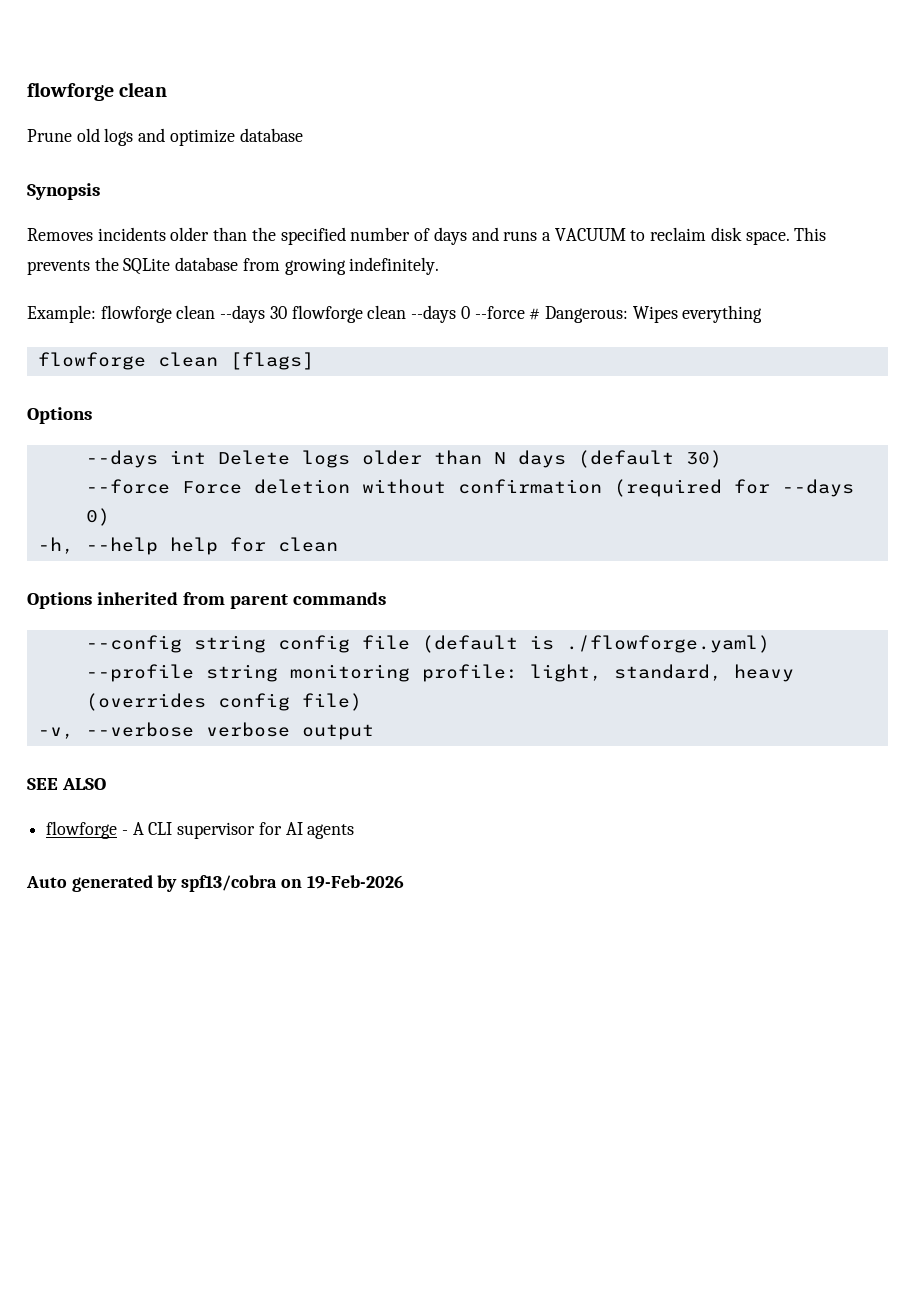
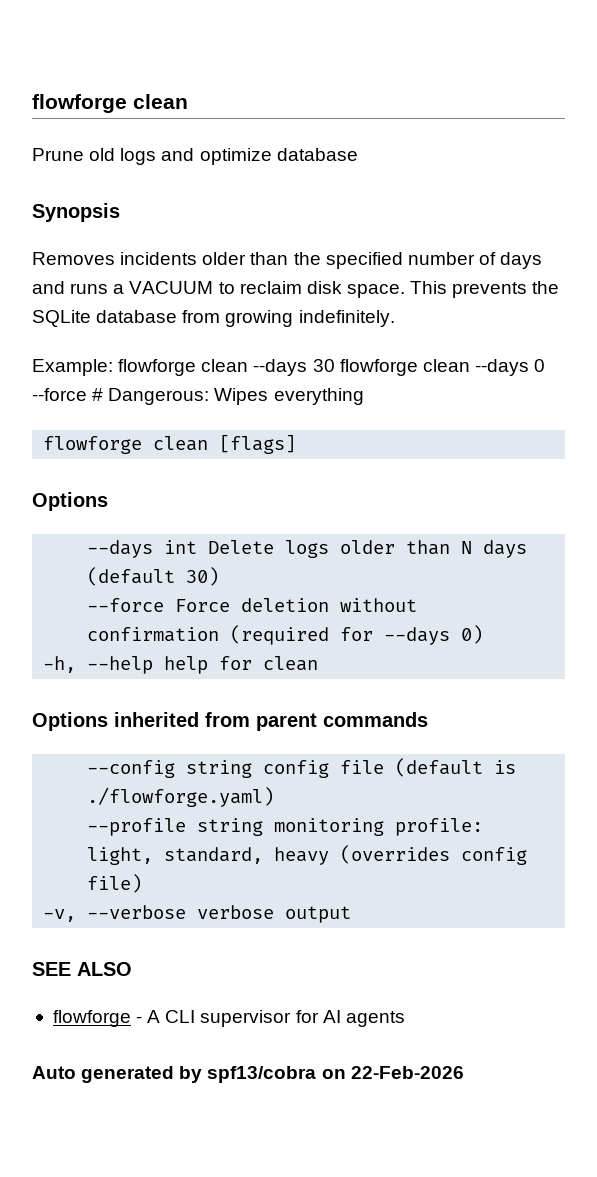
- Auto generated by spf13/cobra on 19-Feb-2026
+ Auto generated by spf13/cobra on 22-Feb-2026

